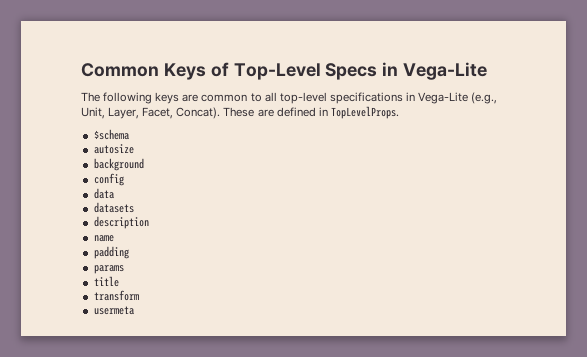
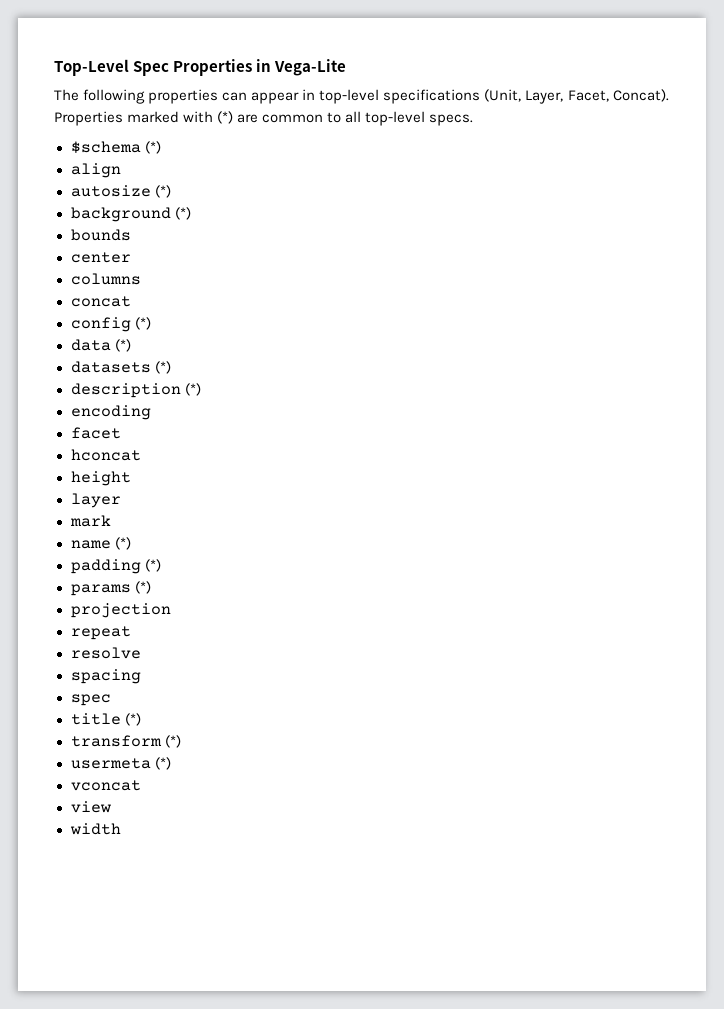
- Common Keys of Top-Level Specs in Vega-Lite
+ Top-Level Spec Properties in Vega-Lite
- The following keys are common to all top-level specifications in Vega-Lite (e.g., Unit, Layer, Facet, Concat). These are defined in TopLevelProps.
+ The following properties can appear in top-level specifications (Unit, Layer, Facet, Concat). Properties marked with (*) are common to all top-level specs.
- $schema
+ $schema (*)
+ align
- autosize
+ autosize (*)
- background
+ background (*)
+ bounds
+ center
+ columns
+ concat
- config
+ config (*)
- data
+ data (*)
- datasets
+ datasets (*)
- description
+ description (*)
+ encoding
+ facet
+ hconcat
+ height
+ layer
+ mark
- name
+ name (*)
- padding
+ padding (*)
- params
+ params (*)
+ projection
+ repeat
+ resolve
+ spacing
+ spec
- title
+ title (*)
- transform
+ transform (*)
- usermeta
+ usermeta (*)
+ vconcat
+ view
+ width

